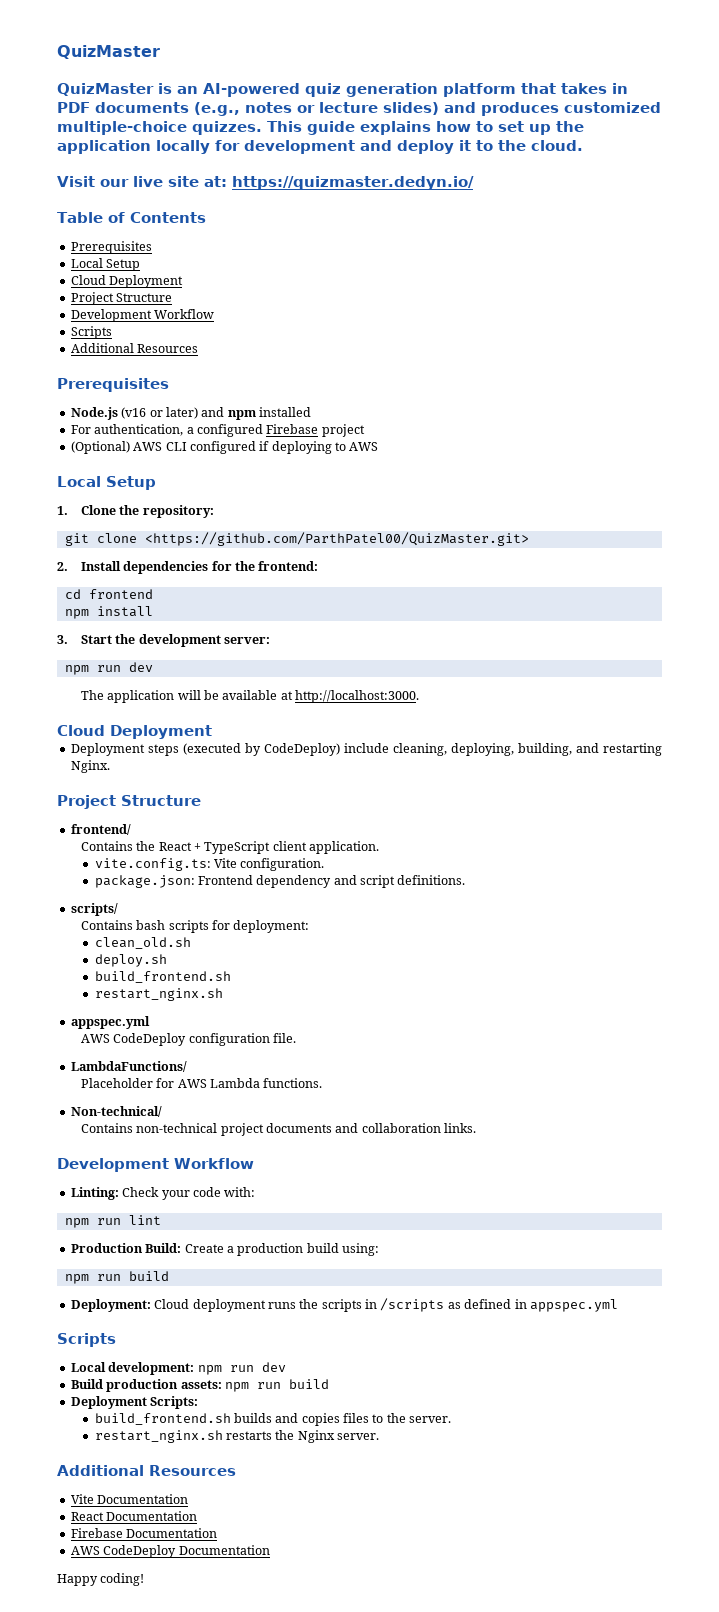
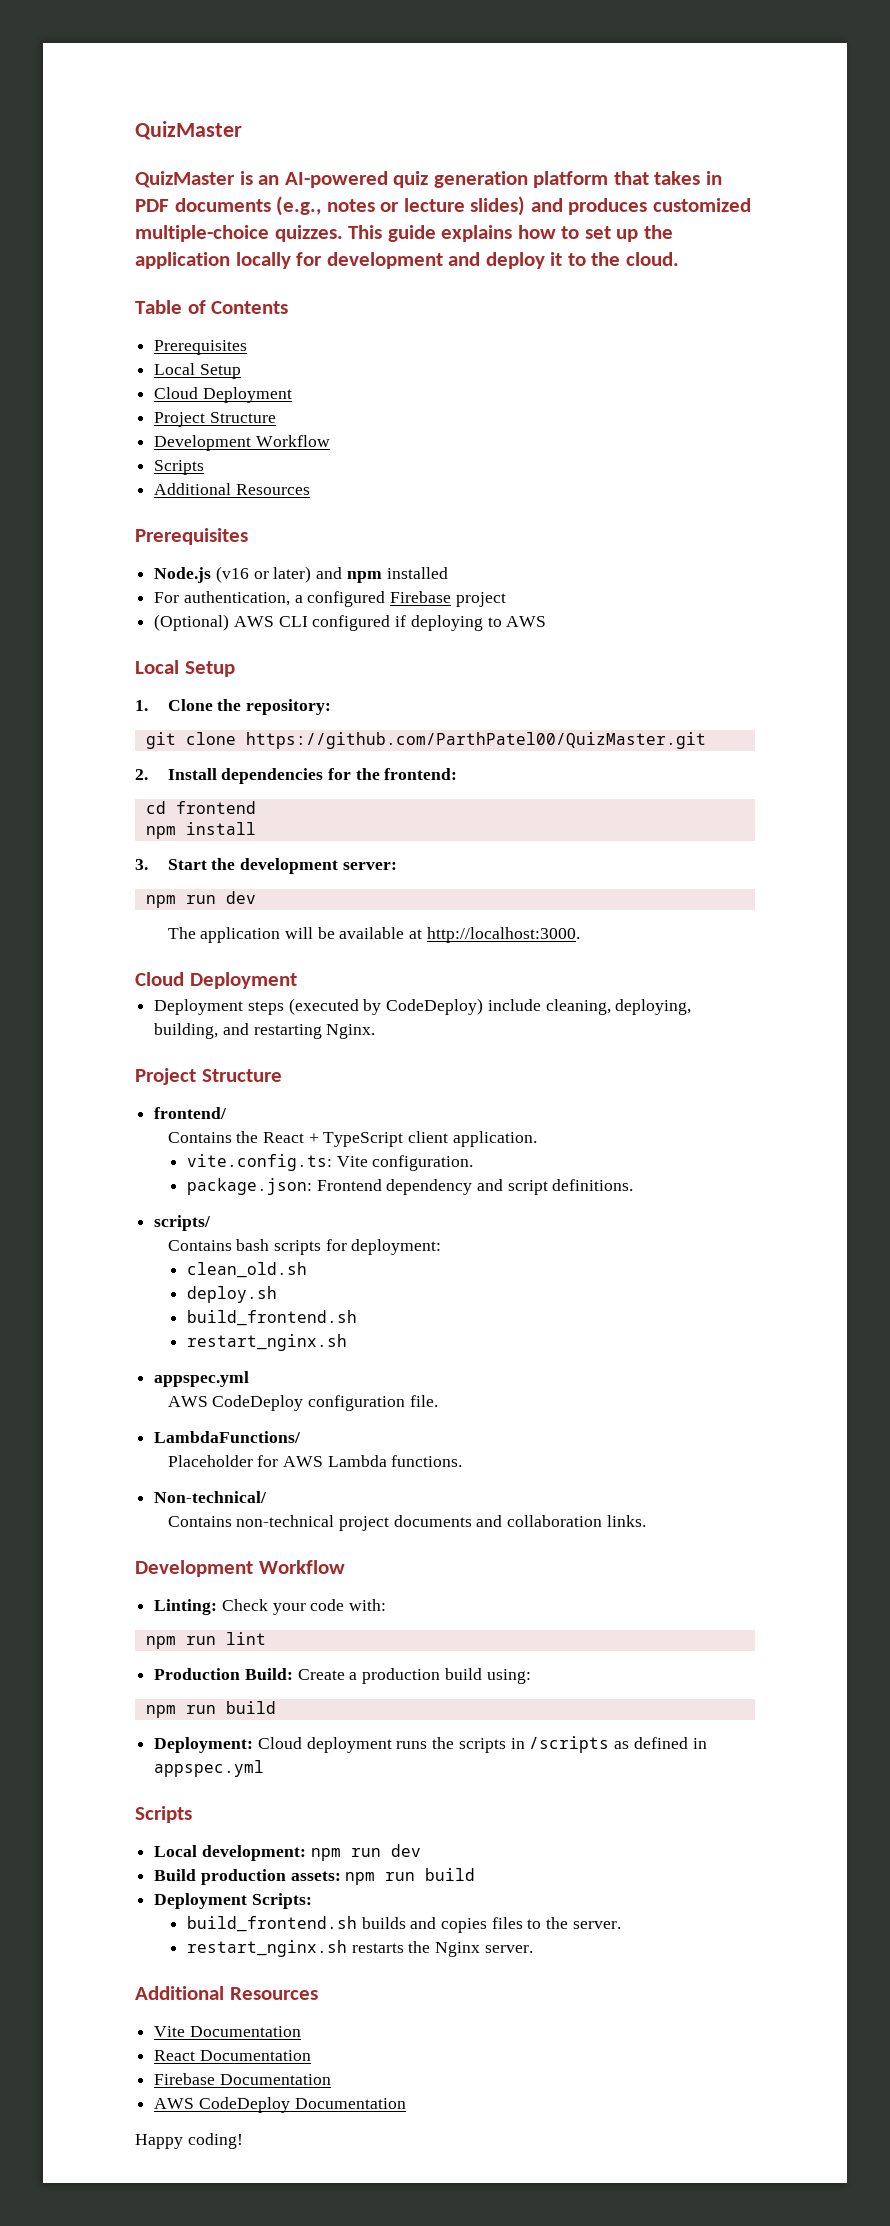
- Visit our live site at: https://quizmaster.dedyn.io/
- git clone <https://github.com/ParthPatel00/QuizMaster.git>
+ git clone https://github.com/ParthPatel00/QuizMaster.git

